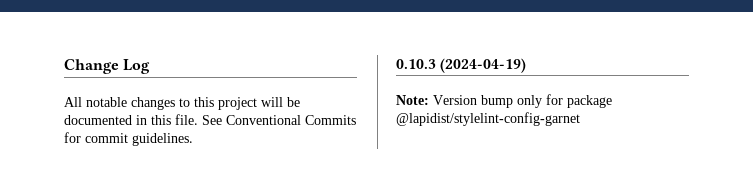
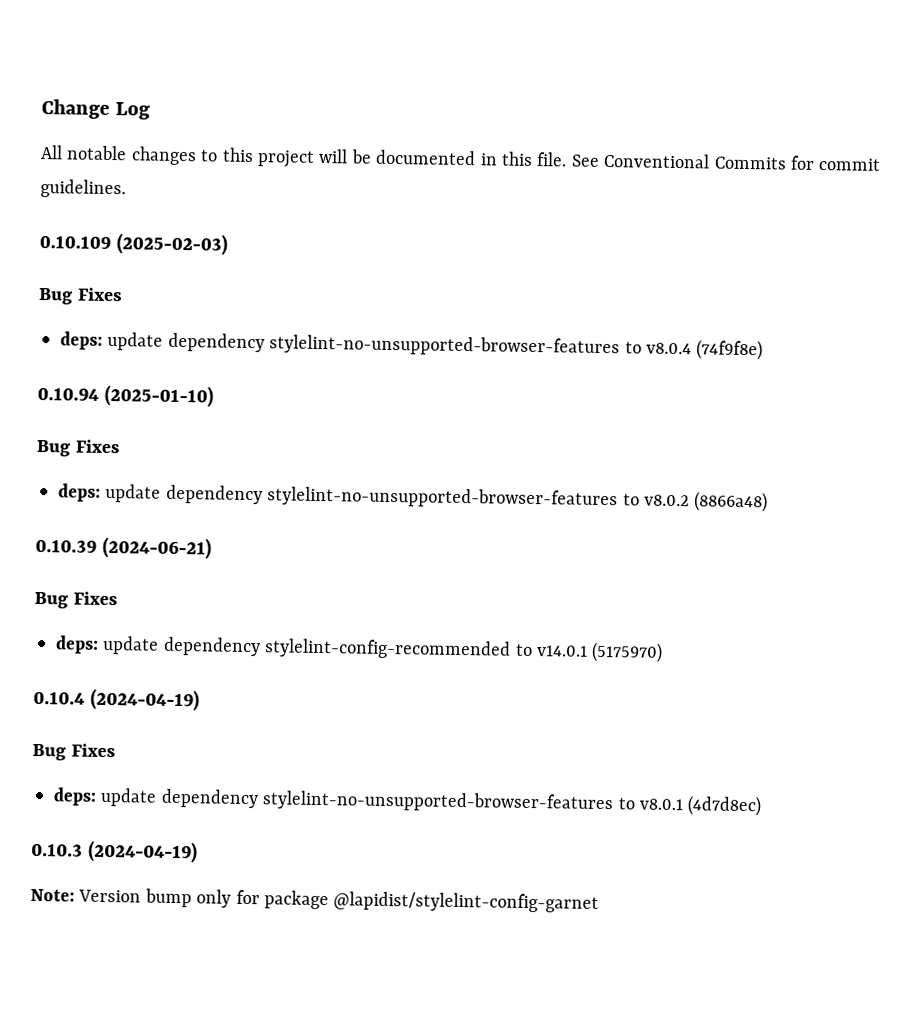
+ 0.10.109 (2025-02-03)
+ Bug Fixes
+ deps: update dependency stylelint-no-unsupported-browser-features to v8.0.4 (74f9f8e)
+ 0.10.94 (2025-01-10)
+ Bug Fixes
+ deps: update dependency stylelint-no-unsupported-browser-features to v8.0.2 (8866a48)
+ 0.10.39 (2024-06-21)
+ Bug Fixes
+ deps: update dependency stylelint-config-recommended to v14.0.1 (5175970)
+ 0.10.4 (2024-04-19)
+ Bug Fixes
+ deps: update dependency stylelint-no-unsupported-browser-features to v8.0.1 (4d7d8ec)

